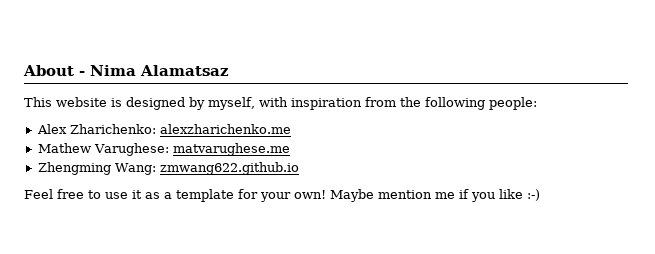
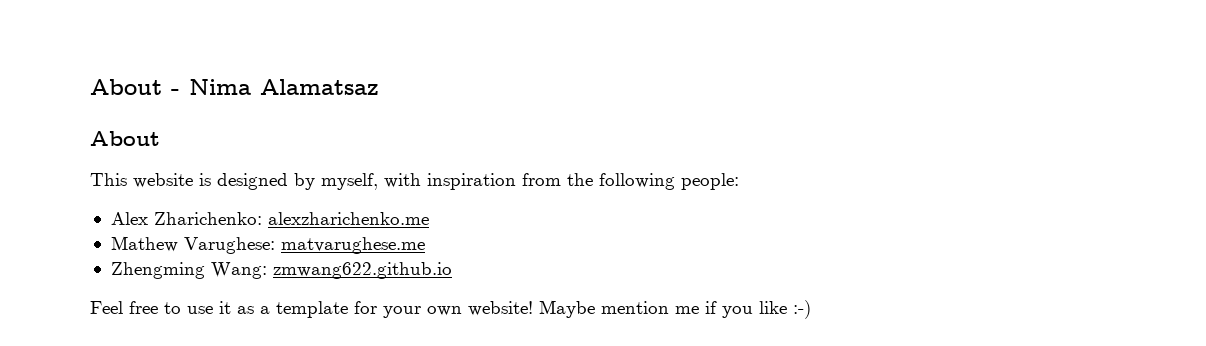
  About - Nima Alamatsaz
+ About
- Feel free to use it as a template for your own!
+ Feel free to use it as a template for your own website!

